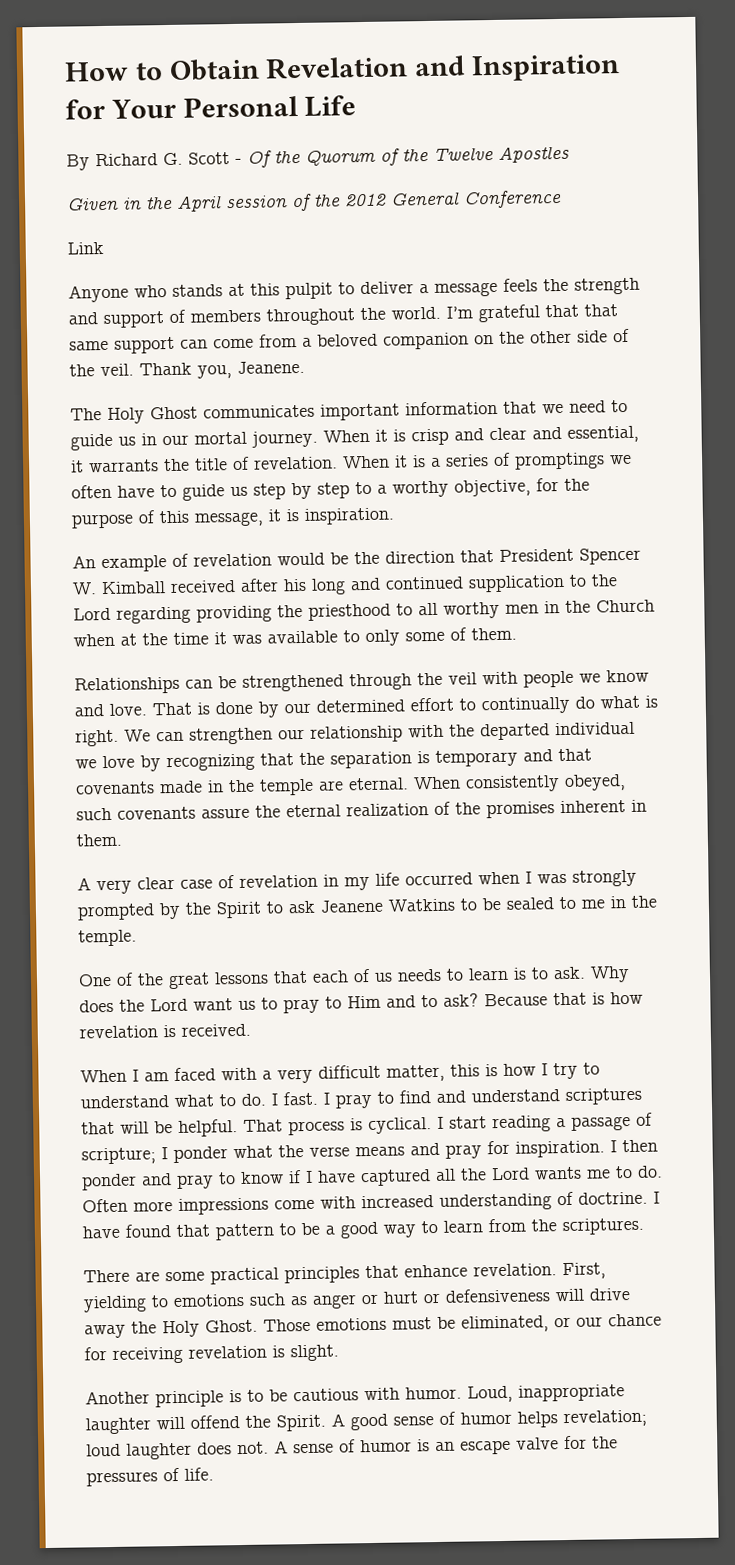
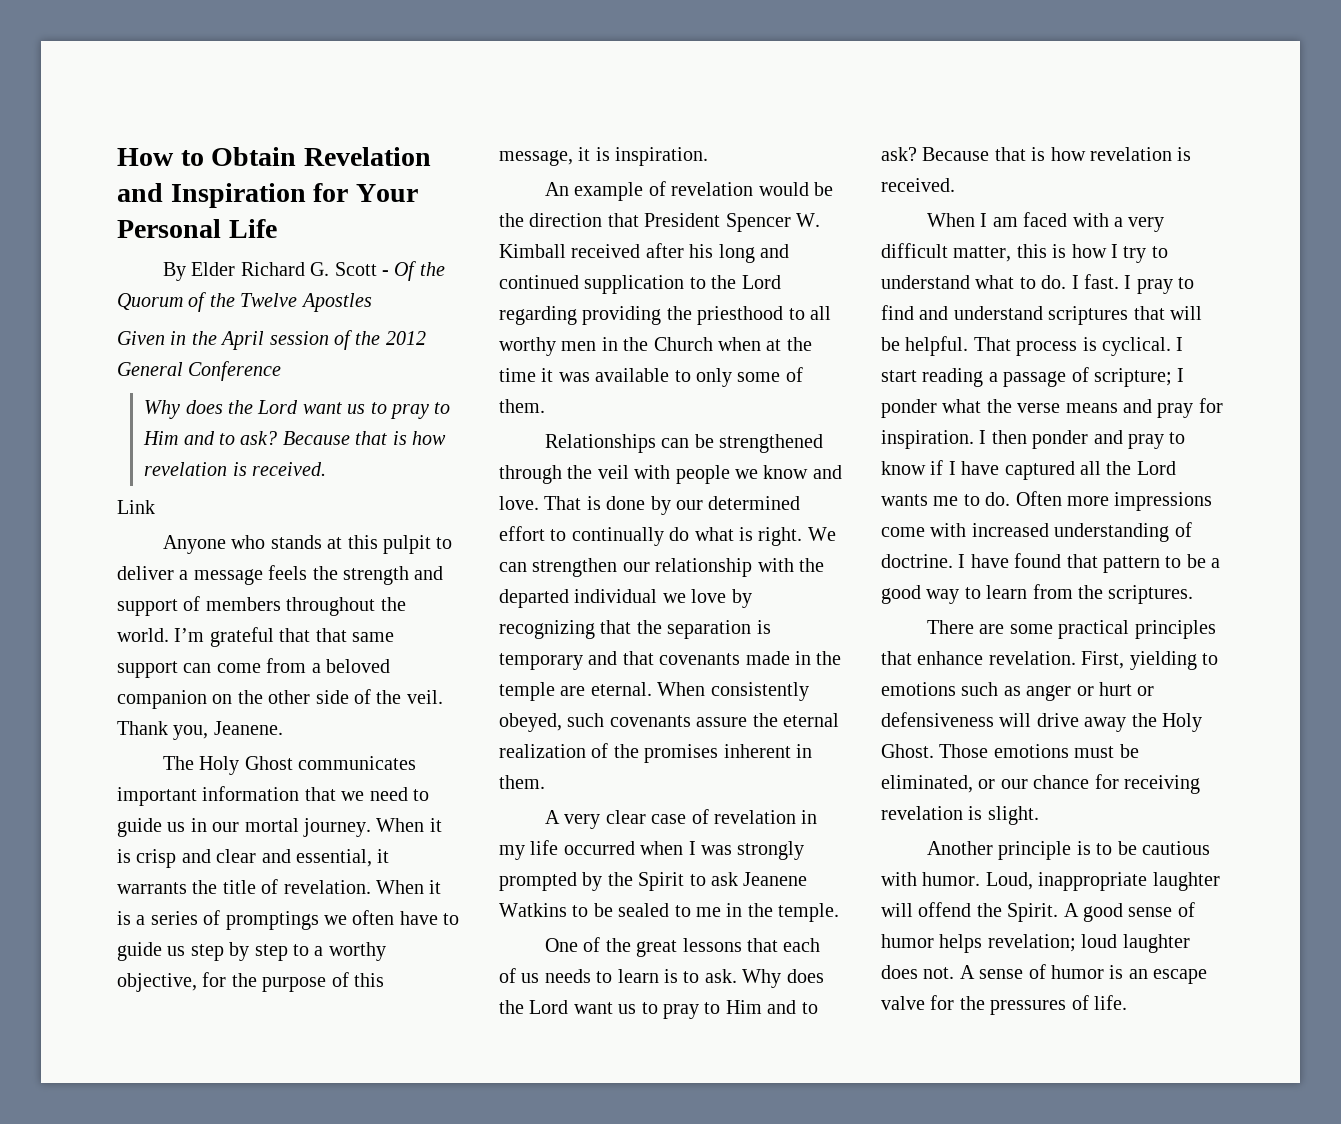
- By Richard G. Scott - Of the Quorum of the Twelve Apostles
+ By Elder Richard G. Scott - Of the Quorum of the Twelve Apostles
  Given in the April session of the 2012 General Conference
+ Why does the Lord want us to pray to Him and to ask? Because that is how revelation is received.

